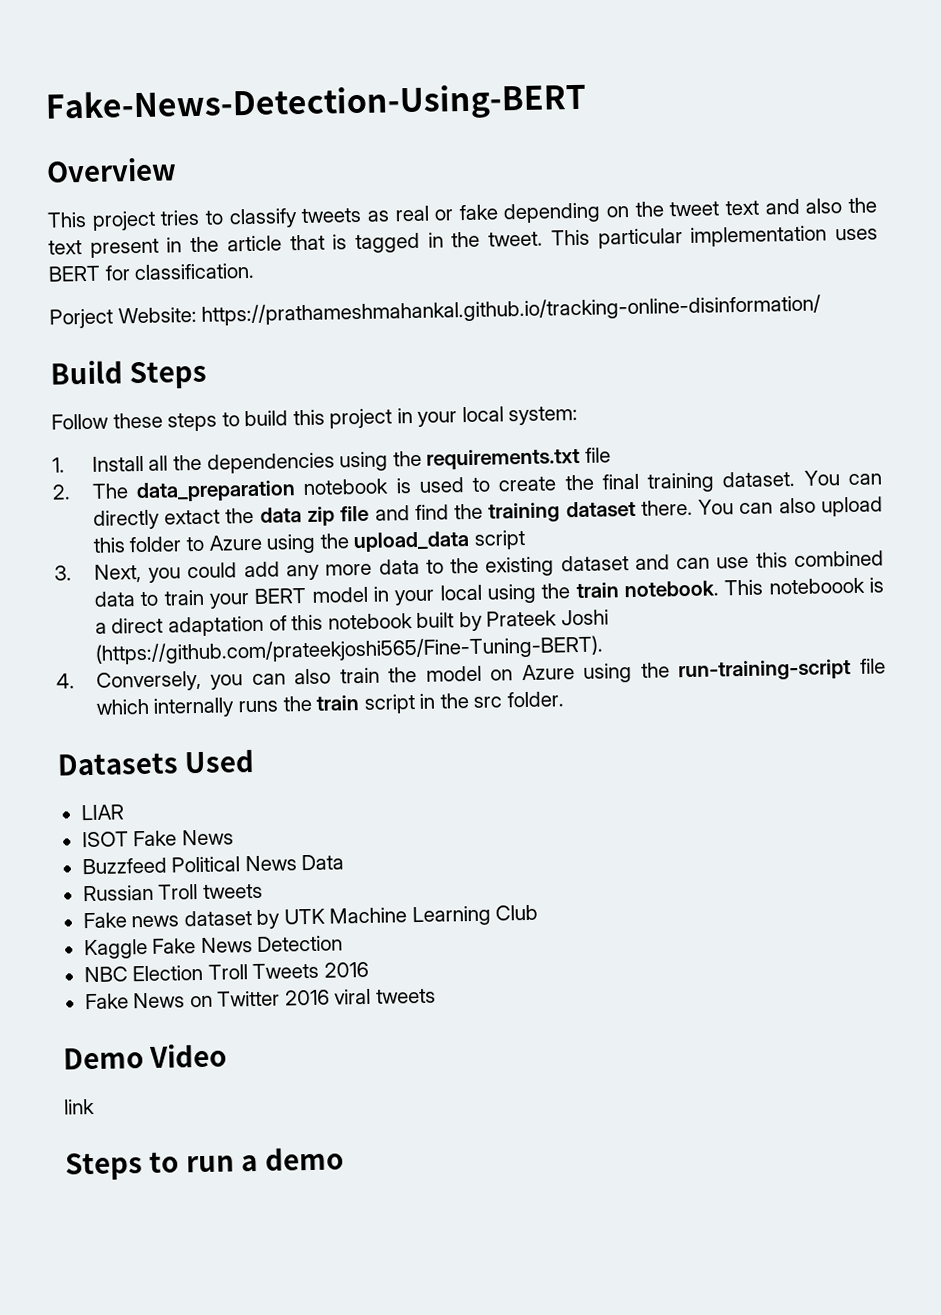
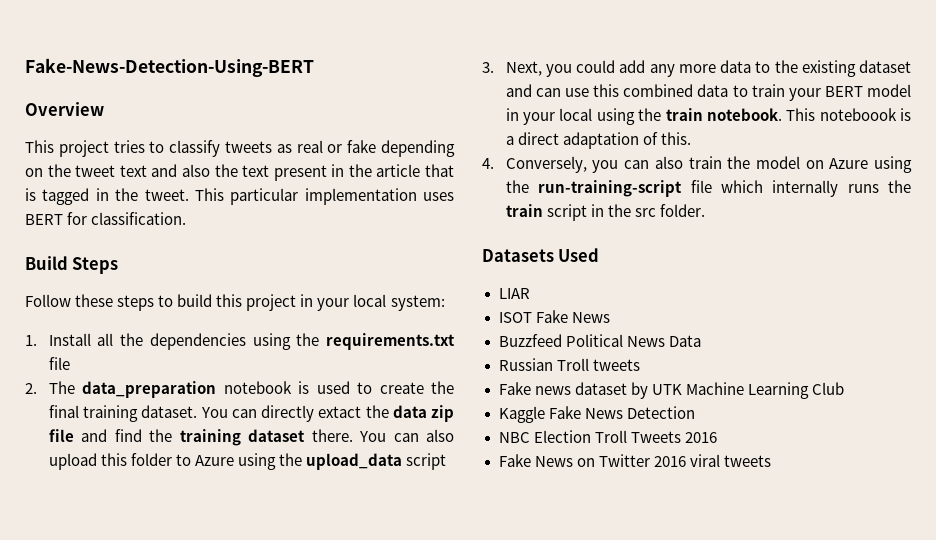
- Porject Website: https://prathameshmahankal.github.io/tracking-online-disinformation/
- This noteboook is a direct adaptation of this notebook built by Prateek Joshi (https://github.com/prateekjoshi565/Fine-Tuning-BERT).
+ This noteboook is a direct adaptation of this.
- Demo Video
- link
- Steps to run a demo

